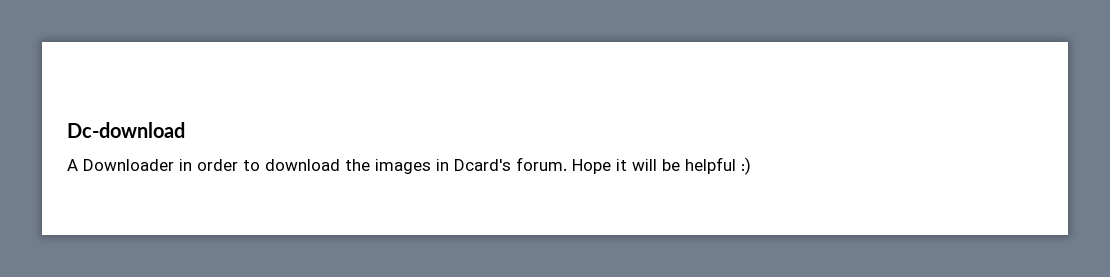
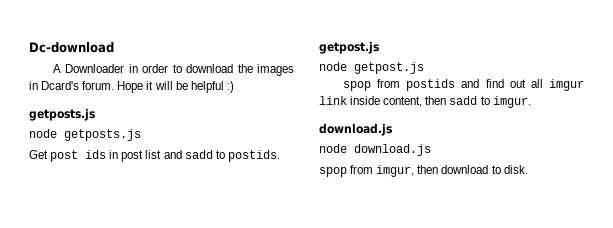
  Hope it will be helpful :)
+ getposts.js
+ node getposts.js
+ Get post ids in post list and sadd to postids.
+ getpost.js
+ node getpost.js
+ spop from postids and find out all imgur link inside content, then sadd to imgur.
+ download.js
+ node download.js
+ spop from imgur, then download to disk.

